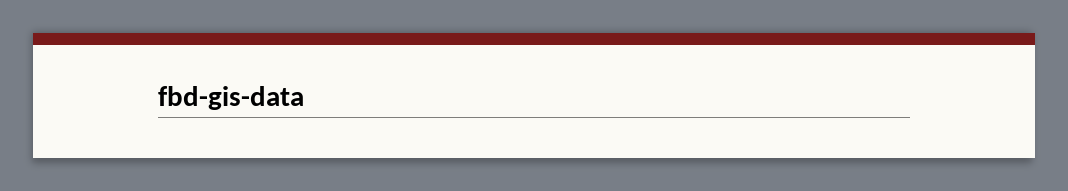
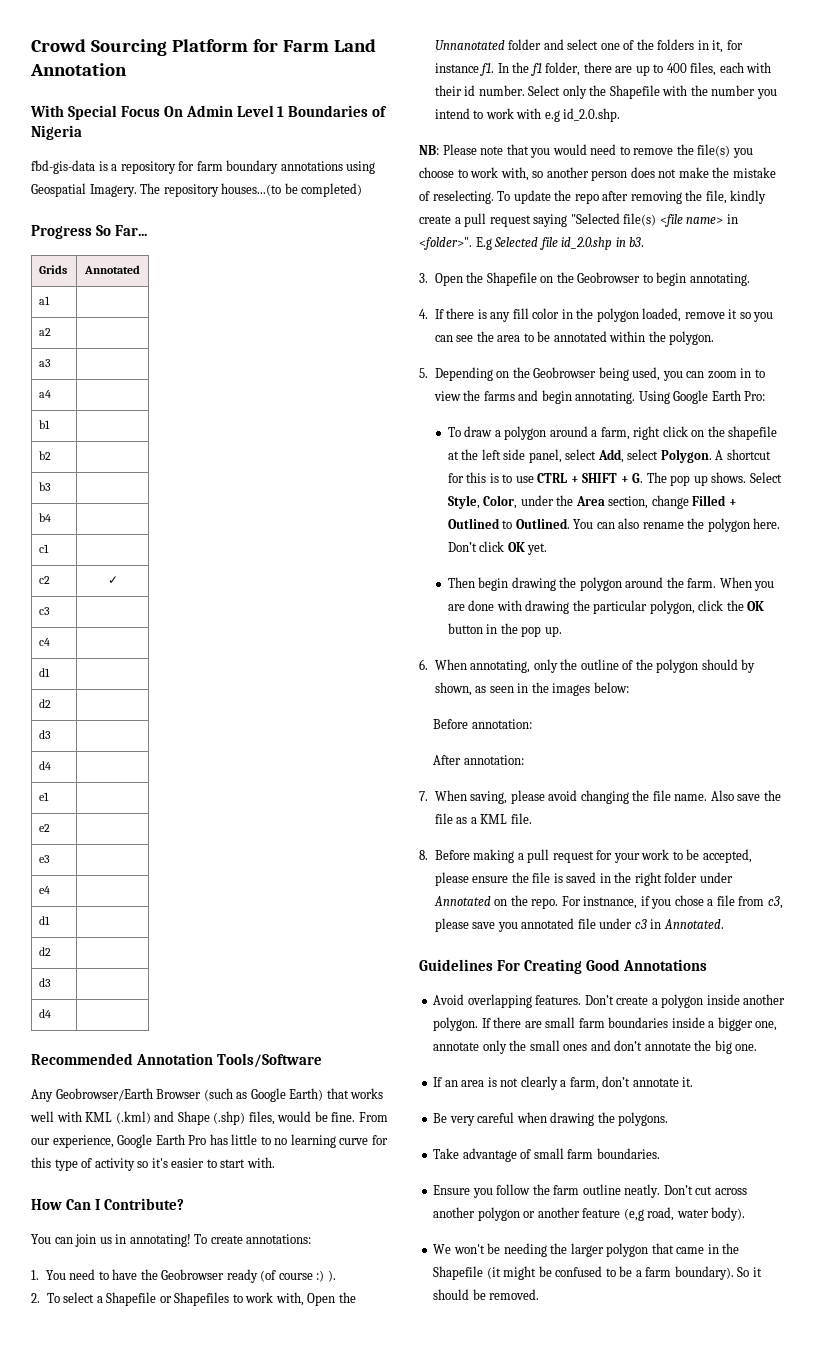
- fbd-gis-data
+ Crowd Sourcing Platform for Farm Land Annotation
+ With Special Focus On Admin Level 1 Boundaries of Nigeria
+ fbd-gis-data is a repository for farm boundary annotations using Geospatial Imagery. The repository houses...(to be completed)
+ Progress So Far...
+ Grids | Annotated
+ a1 |
+ a2 |
+ a3 |
+ a4 |
+ b1 |
+ b2 |
+ b3 |
+ b4 |
+ c1 |
+ c2 | ✓
+ c3 |
+ c4 |
+ d1 |
+ d2 |
+ d3 |
+ d4 |
+ e1 |
+ e2 |
+ e3 |
+ e4 |
+ d1 |
+ d2 |
+ d3 |
+ d4 |
+ Recommended Annotation Tools/Software
+ Any Geobrowser/Earth Browser (such as Google Earth) that works well with KML (.kml) and Shape (.shp) files, would be fine. From our experience, Google Earth Pro has little to no learning curve for this type of activity so it's easier to start with.
+ How Can I Contribute?
+ You can join us in annotating! To create annotations:
+ 1. You need to have the Geobrowser ready (of course :) ).
+ 2. To select a Shapefile or Shapefiles to work with, Open the Unnanotated folder and select one of the folders in it, for instance f1. In the f1 folder, there are up to 400 files, each with their id number. Select only the Shapefile with the number you intend to work with e.g id_2.0.shp.
+ NB: Please note that you would need to remove the file(s) you choose to work with, so another person does not make the mistake of reselecting. To update the repo after removing the file, kindly create a pull request saying "Selected file(s) <file name> in <folder>". E.g Selected file id_2.0.shp in b3.
+ 3. Open the Shapefile on the Geobrowser to begin annotating.
+ 4. If there is any fill color in the polygon loaded, remove it so you can see the area to be annotated within the polygon.
+ 5. Depending on the Geobrowser being used, you can zoom in to view the farms and begin annotating. Using Google Earth Pro:
+ To draw a polygon around a farm, right click on the shapefile at the left side panel, select Add, select Polygon. A shortcut for this is to use CTRL + SHIFT + G. The pop up shows. Select Style, Color, under the Area section, change Filled + Outlined to Outlined. You can also rename the polygon here. Don’t click OK yet.
+ Then begin drawing the polygon around the farm. When you are done with drawing the particular polygon, click the OK button in the pop up.
+ 6. When annotating, only the outline of the polygon should by shown, as seen in the images below:
+ Before annotation:
+ After annotation:
+ 7. When saving, please avoid changing the file name. Also save the file as a KML file.
+ 8. Before making a pull request for your work to be accepted, please ensure the file is saved in the right folder under Annotated on the repo. For instnance, if you chose a file from c3, please save you annotated file under c3 in Annotated.
+ Guidelines For Creating Good Annotations
+ Avoid overlapping features. Don’t create a polygon inside another polygon. If there are small farm boundaries inside a bigger one, annotate only the small ones and don’t annotate the big one.
+ If an area is not clearly a farm, don’t annotate it.
+ Be very careful when drawing the polygons.
+ Take advantage of small farm boundaries.
+ Ensure you follow the farm outline neatly. Don’t cut across another polygon or another feature (e,g road, water body).
+ We won't be needing the larger polygon that came in the Shapefile (it might be confused to be a farm boundary). So it should be removed.

